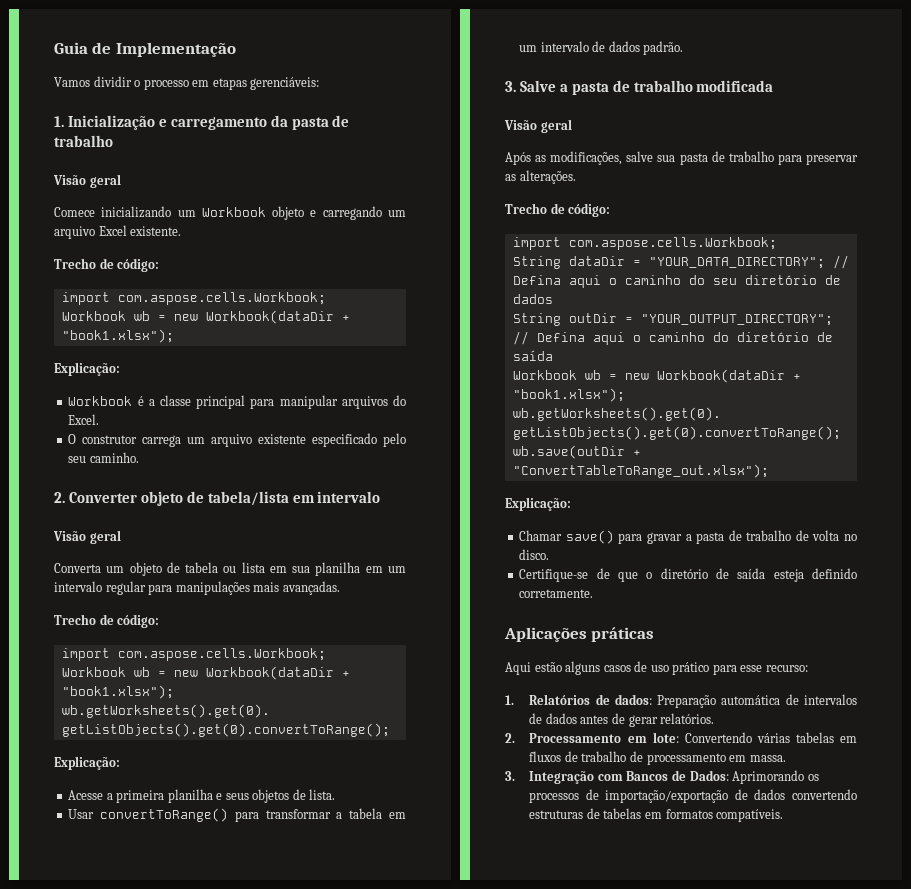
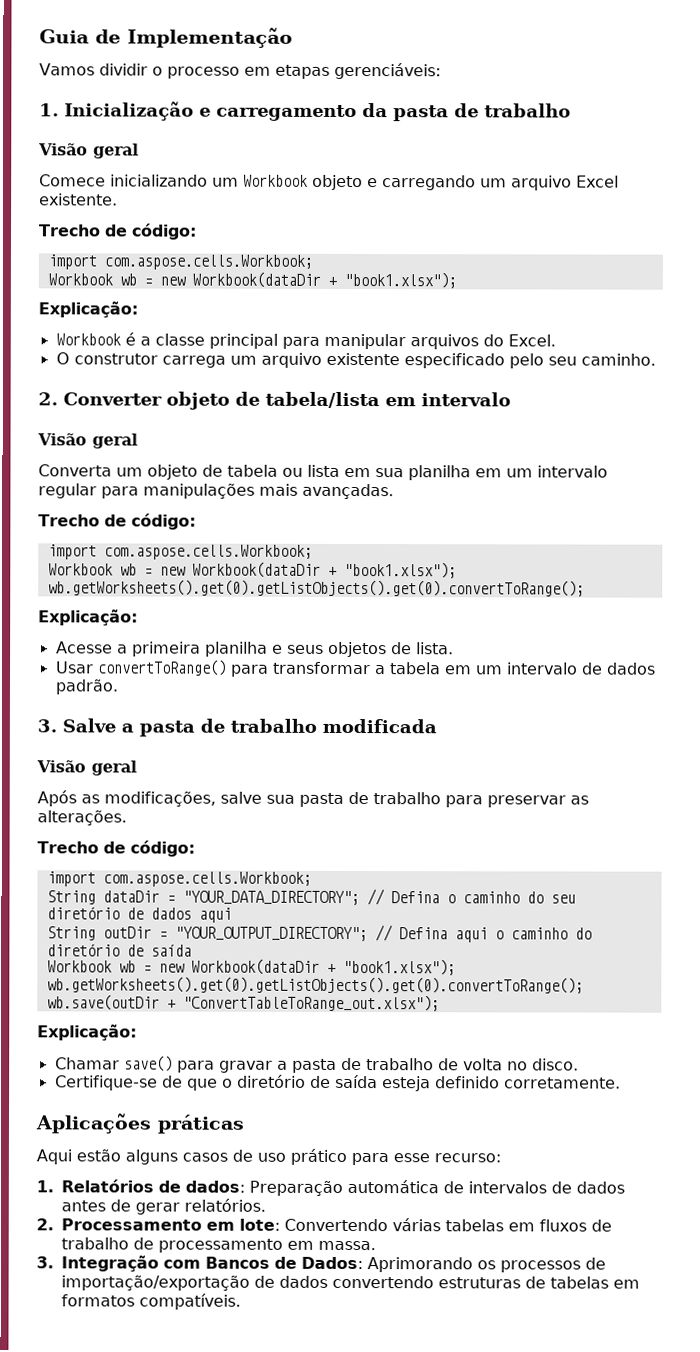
- String dataDir = "YOUR_DATA_DIRECTORY"; // Defina aqui o caminho do seu diretório de dados
+ String dataDir = "YOUR_DATA_DIRECTORY"; // Defina o caminho do seu diretório de dados aqui

